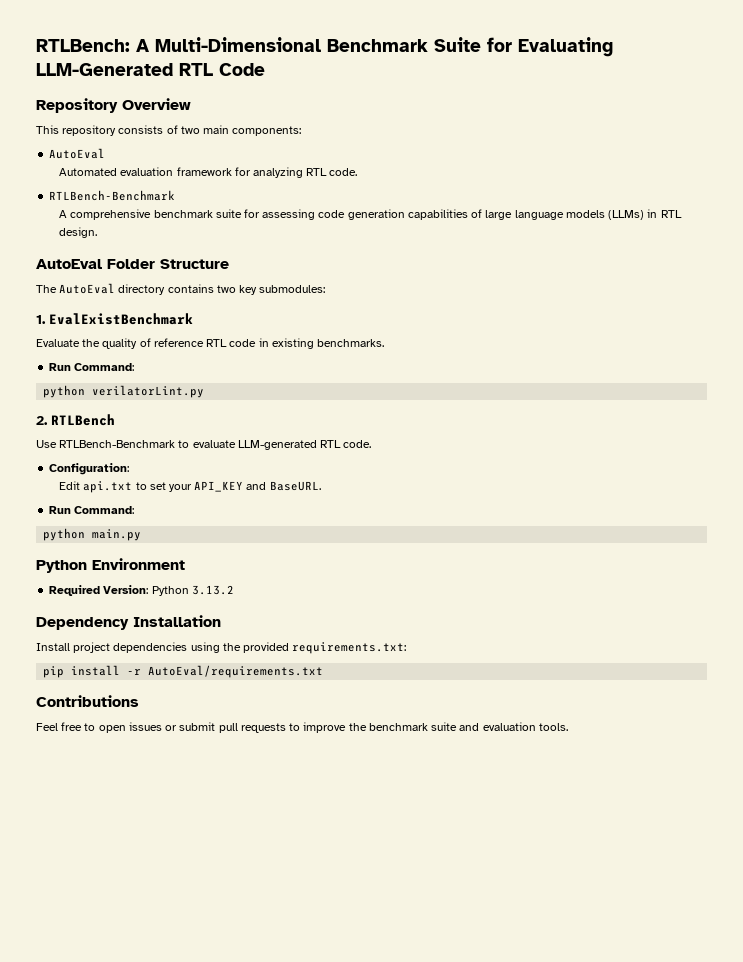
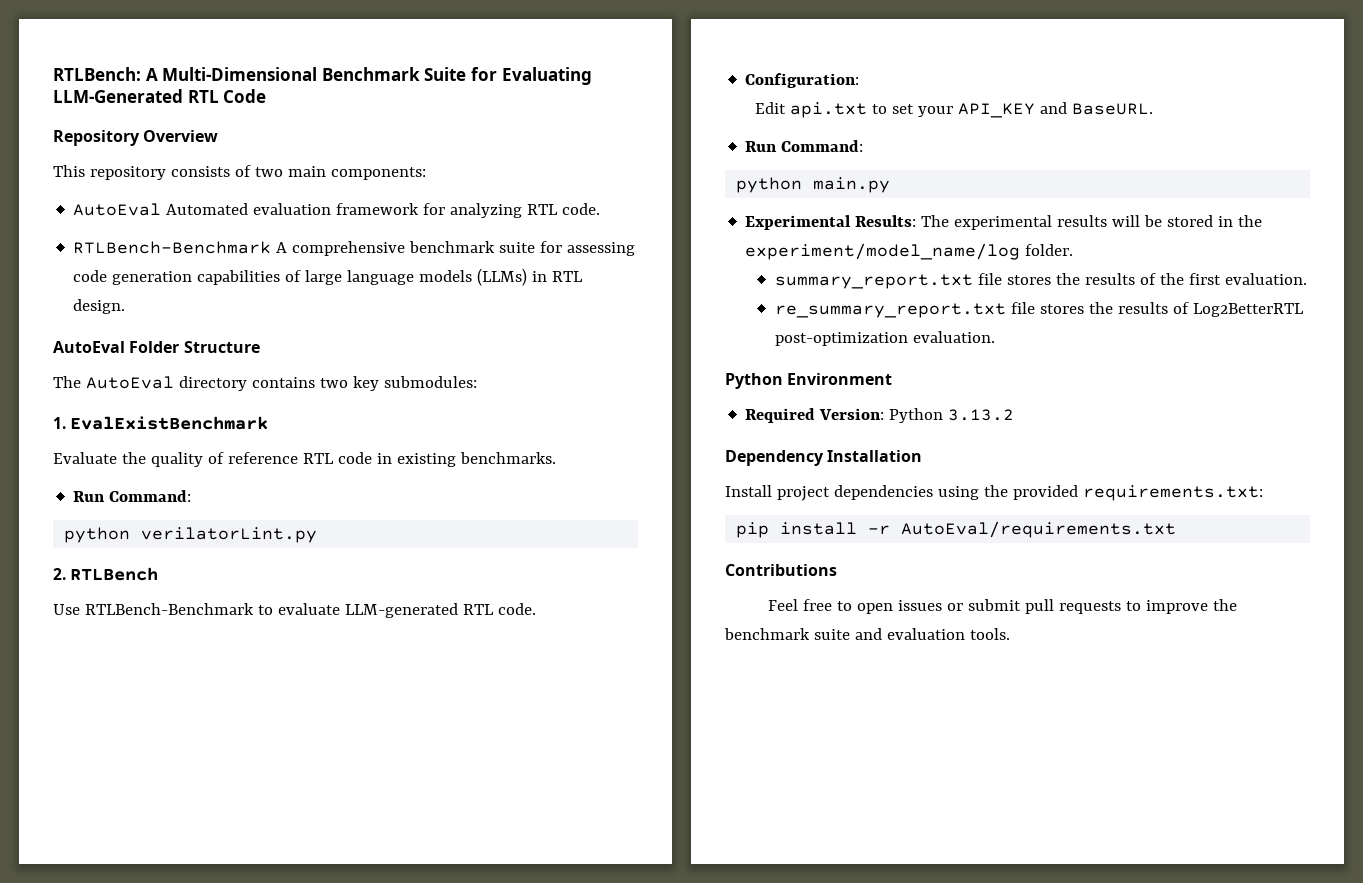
  This repository consists of two main components:
- AutoEval
- Automated evaluation framework for analyzing RTL code.
- RTLBench-Benchmark
- A comprehensive benchmark suite for assessing code generation capabilities of large language models (LLMs) in RTL design.
+ AutoEval Automated evaluation framework for analyzing RTL code.
+ RTLBench-Benchmark A comprehensive benchmark suite for assessing code generation capabilities of large language models (LLMs) in RTL design.
+ Experimental Results: The experimental results will be stored in the experiment/model_name/log folder.
+ summary_report.txt file stores the results of the first evaluation.
+ re_summary_report.txt file stores the results of Log2BetterRTL post-optimization evaluation.

